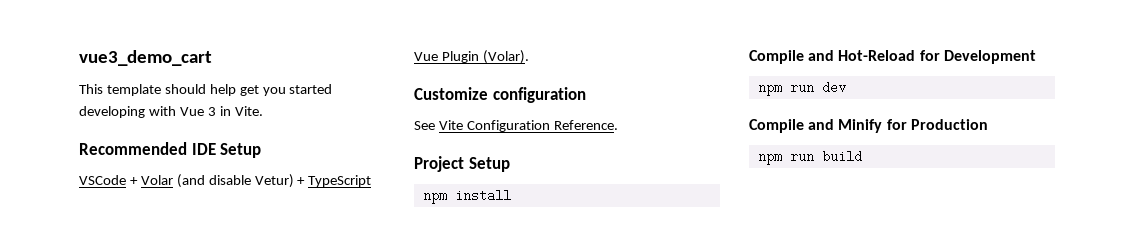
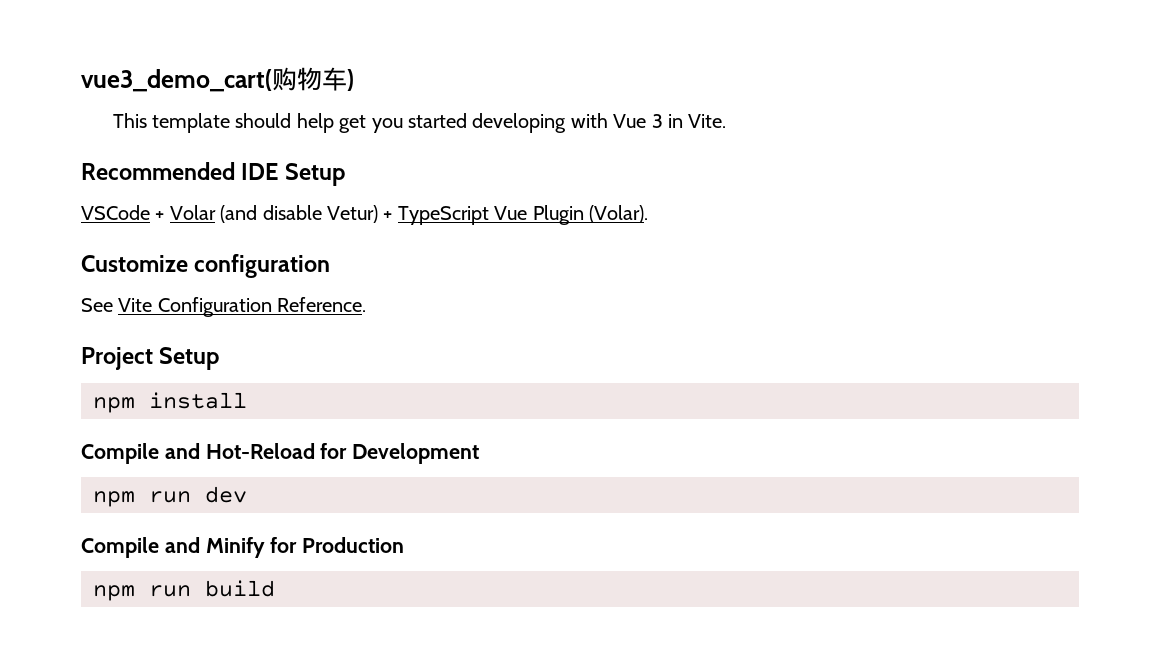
- vue3_demo_cart
+ vue3_demo_cart(购物车)

